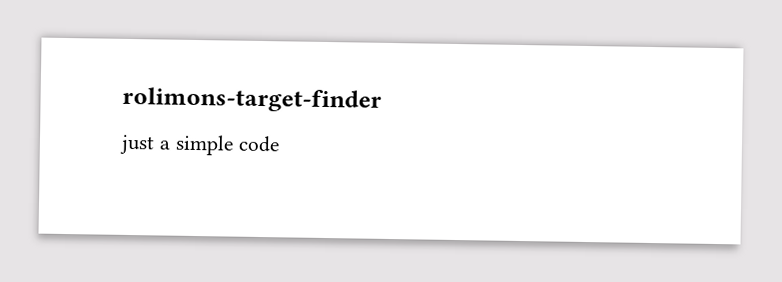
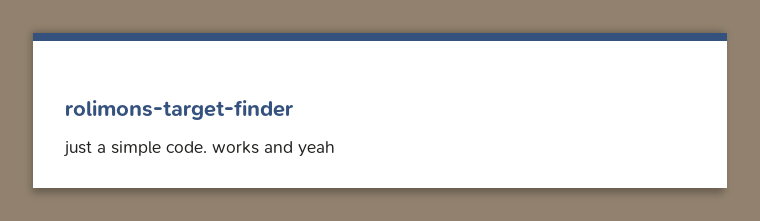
- just a simple code
+ just a simple code. works and yeah

